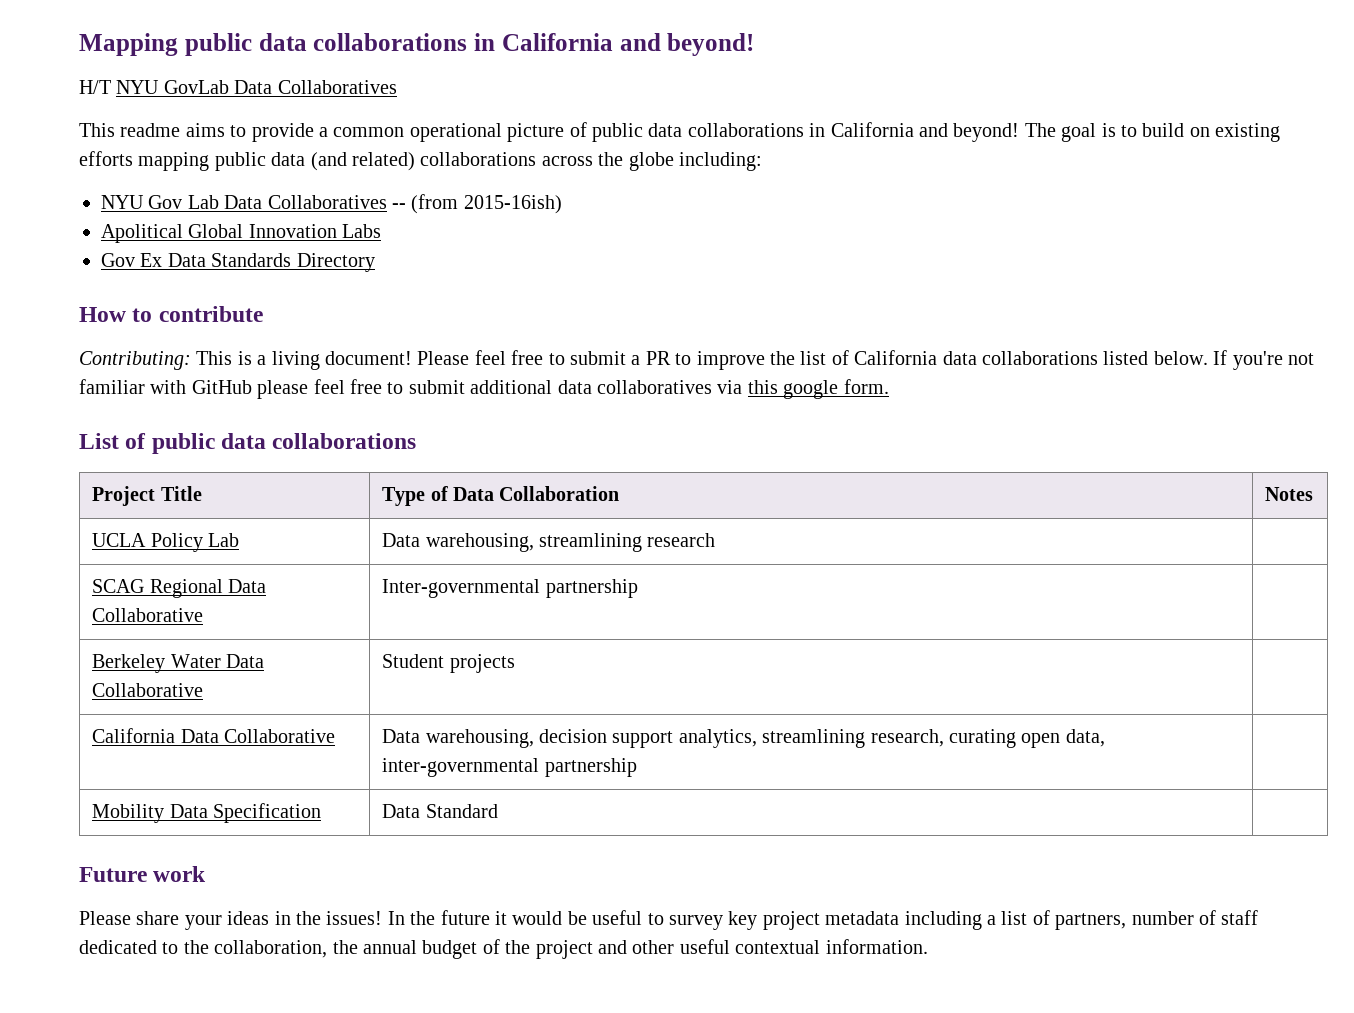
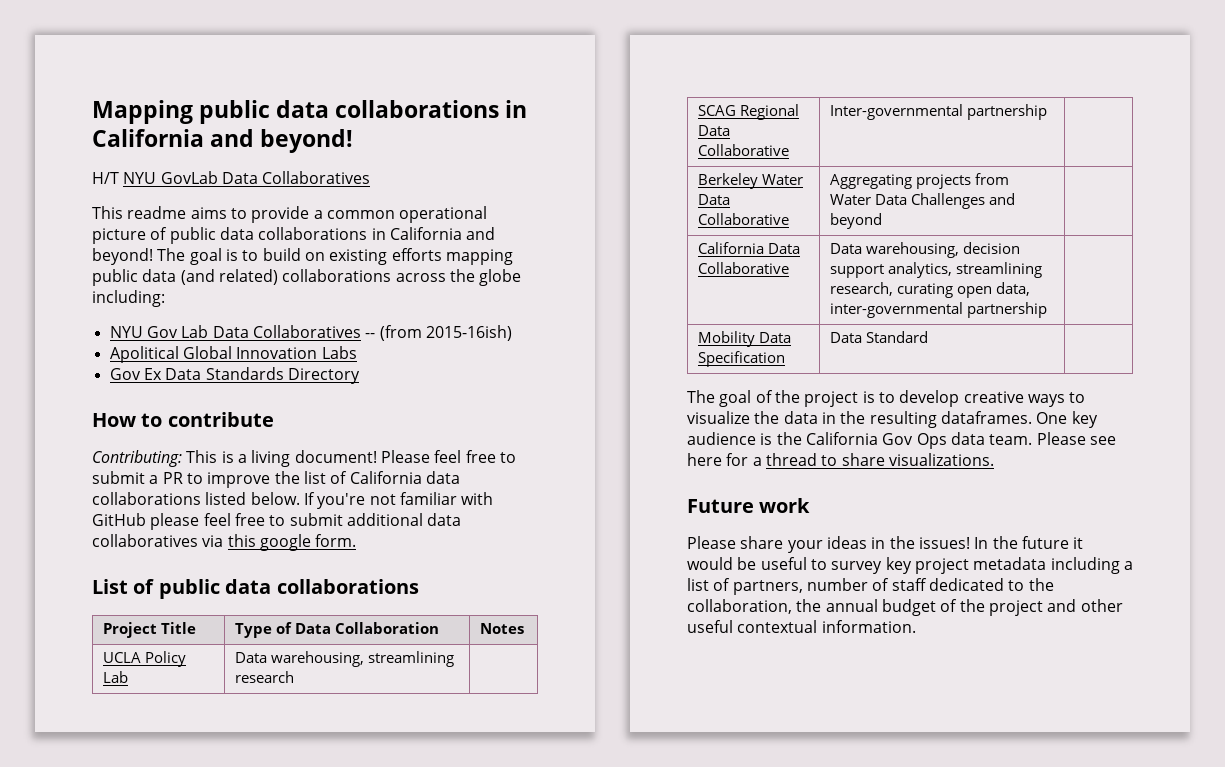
- Berkeley Water Data Collaborative | Student projects |
+ Berkeley Water Data Collaborative | Aggregating projects from Water Data Challenges and beyond |
+ The goal of the project is to develop creative ways to visualize the data in the resulting dataframes. One key audience is the California Gov Ops data team. Please see here for a thread to share visualizations.

